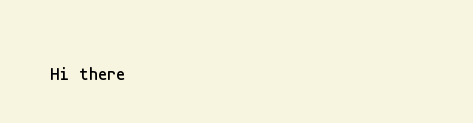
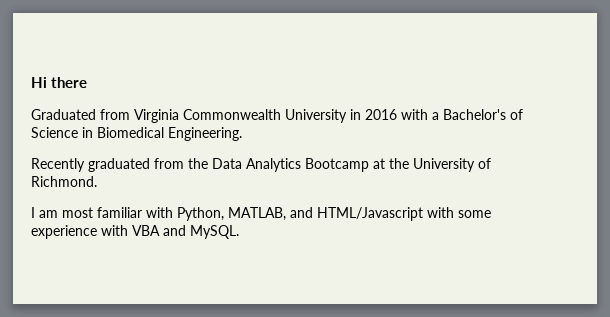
+ Graduated from Virginia Commonwealth University in 2016 with a Bachelor's of Science in Biomedical Engineering.
+ Recently graduated from the Data Analytics Bootcamp at the University of Richmond.
+ I am most familiar with Python, MATLAB, and HTML/Javascript with some experience with VBA and MySQL.

